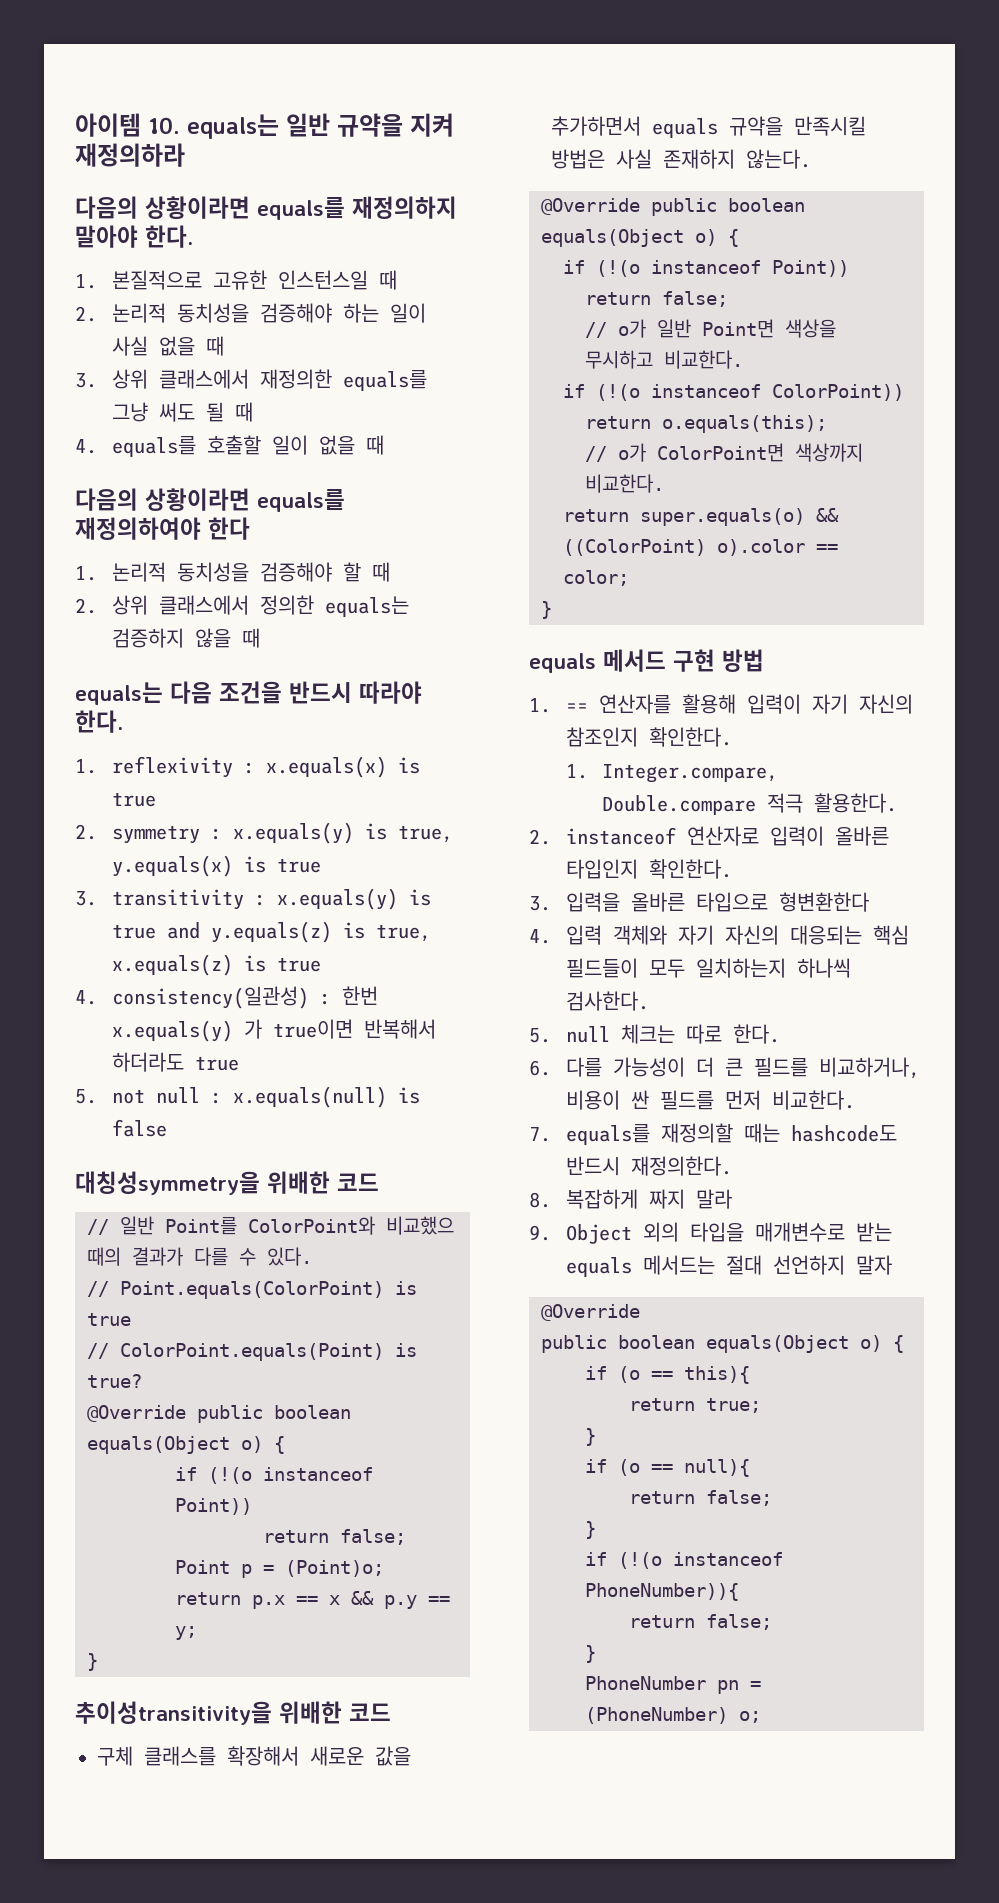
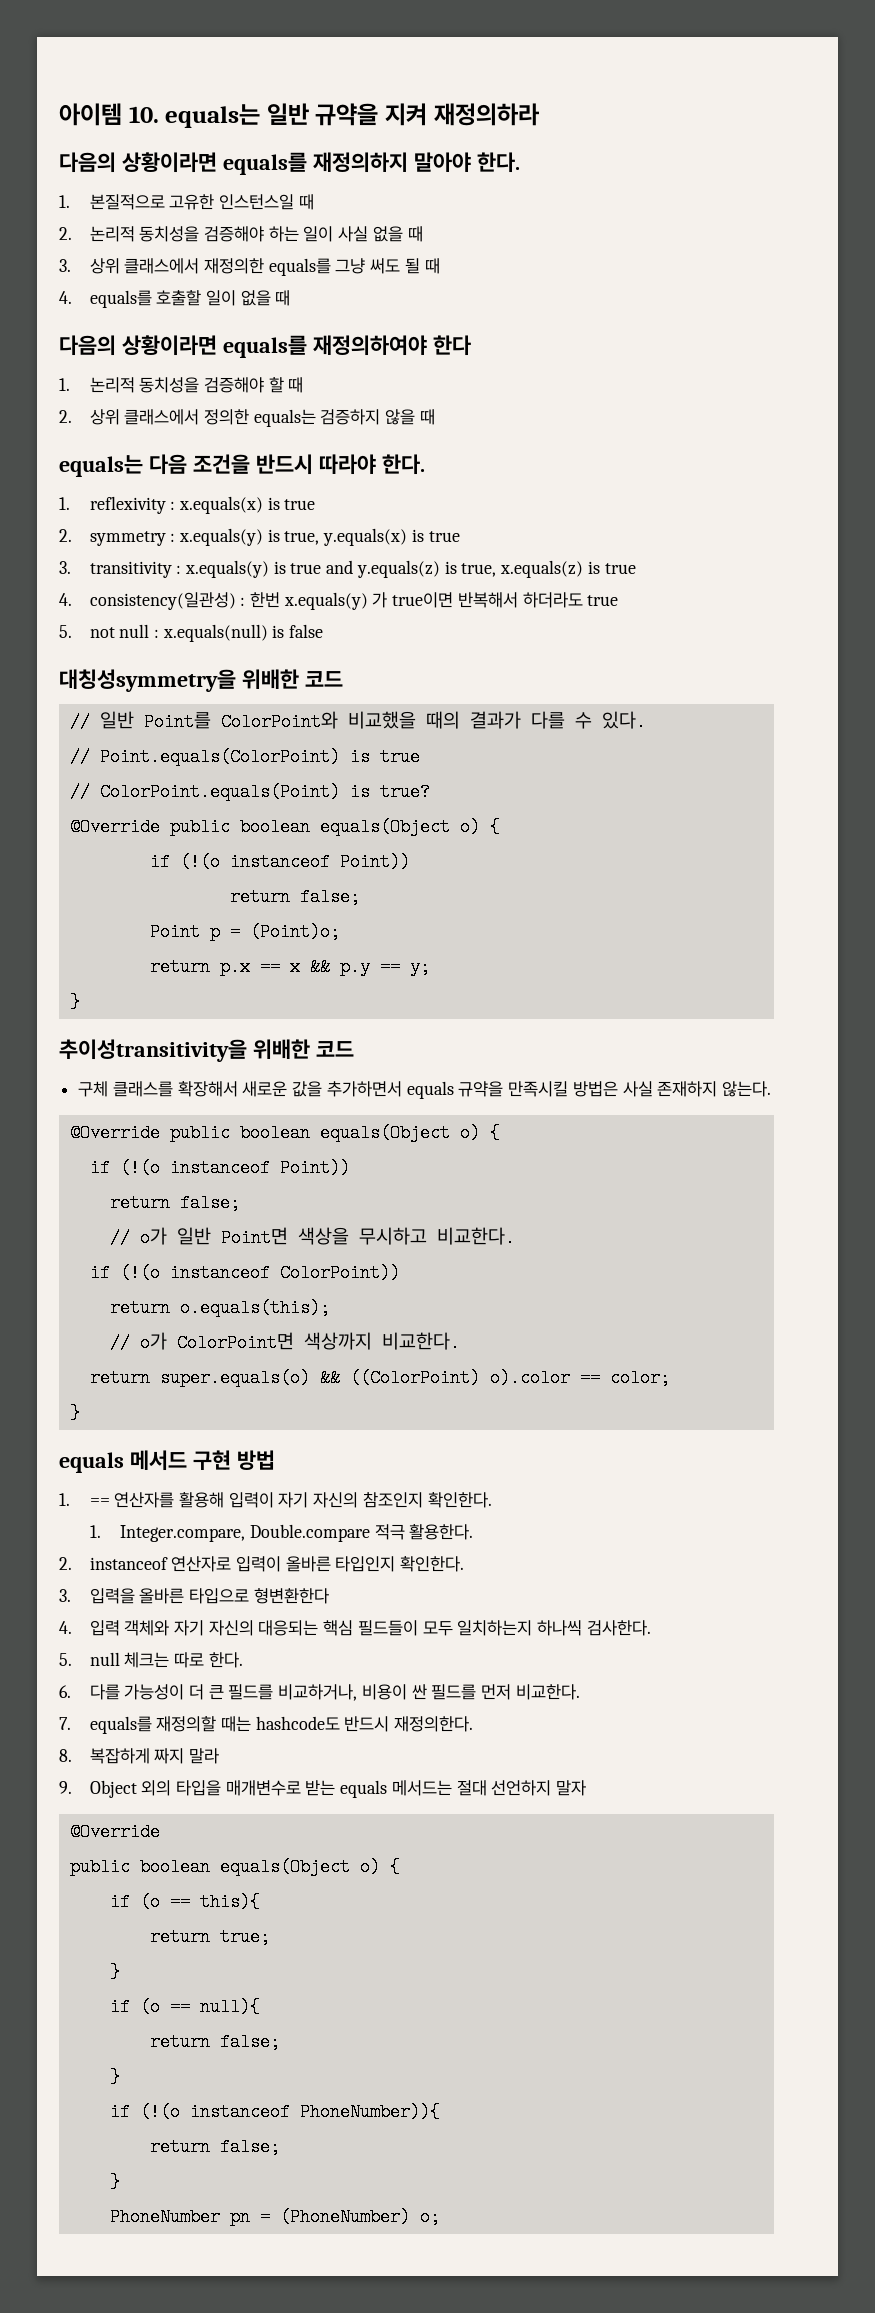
- // 일반 Point를 ColorPoint와 비교했으 때의 결과가 다를 수 있다.
+ // 일반 Point를 ColorPoint와 비교했을 때의 결과가 다를 수 있다.

